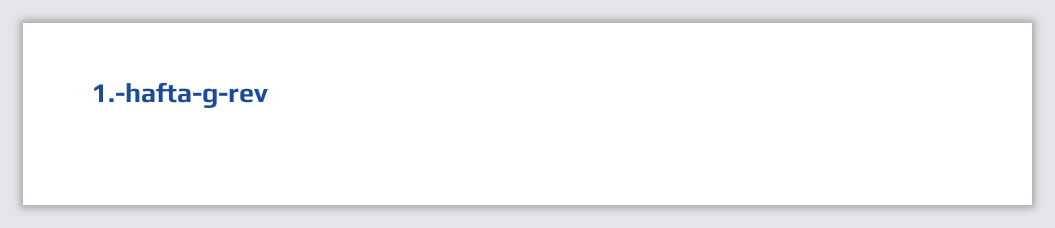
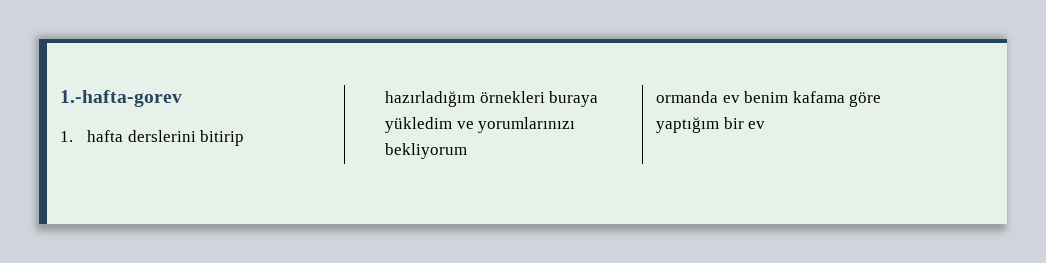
- 1.-hafta-g-rev
+ 1.-hafta-gorev
+ 1. hafta derslerini bitirip hazırladığım örnekleri buraya yükledim ve yorumlarınızı bekliyorum
+ ormanda ev benim kafama göre yaptığım bir ev

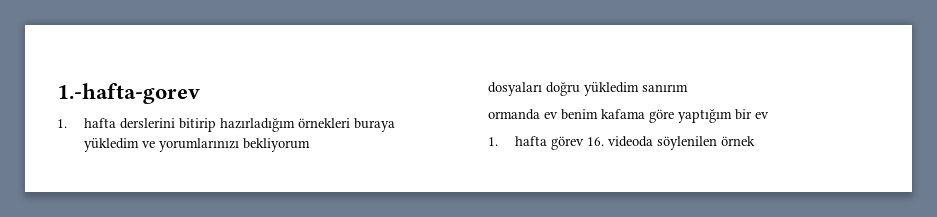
+ dosyaları doğru yükledim sanırım
+ 1. hafta görev 16. videoda söylenilen örnek

